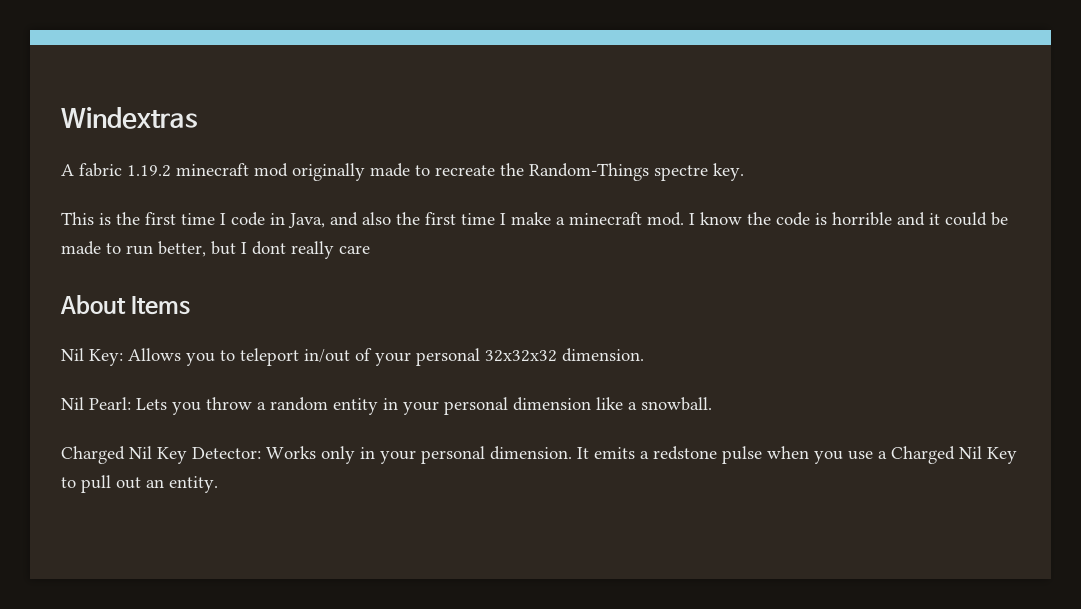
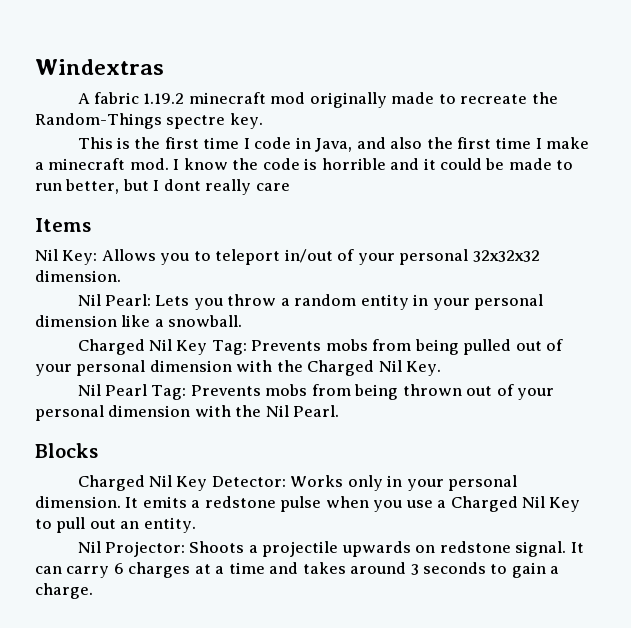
- About Items
+ Items
+ Charged Nil Key Tag: Prevents mobs from being pulled out of your personal dimension with the Charged Nil Key.
+ Nil Pearl Tag: Prevents mobs from being thrown out of your personal dimension with the Nil Pearl.
+ Blocks
+ Nil Projector: Shoots a projectile upwards on redstone signal. It can carry 6 charges at a time and takes around 3 seconds to gain a charge.

